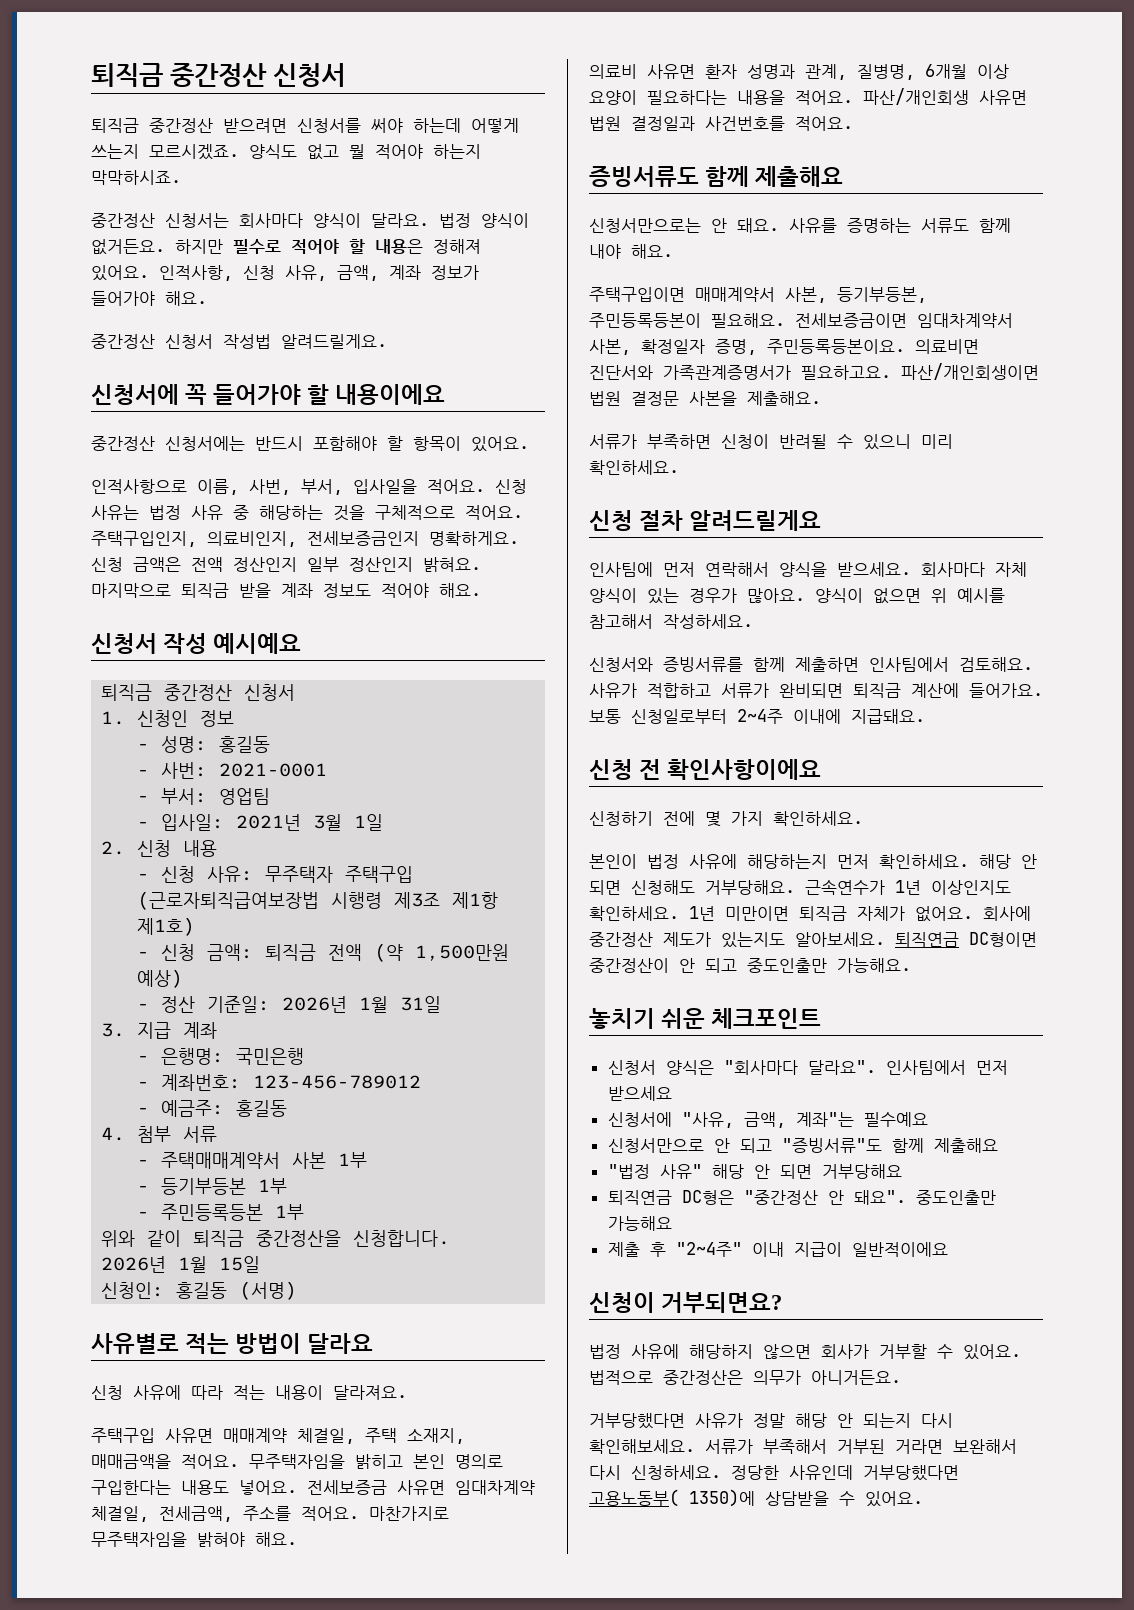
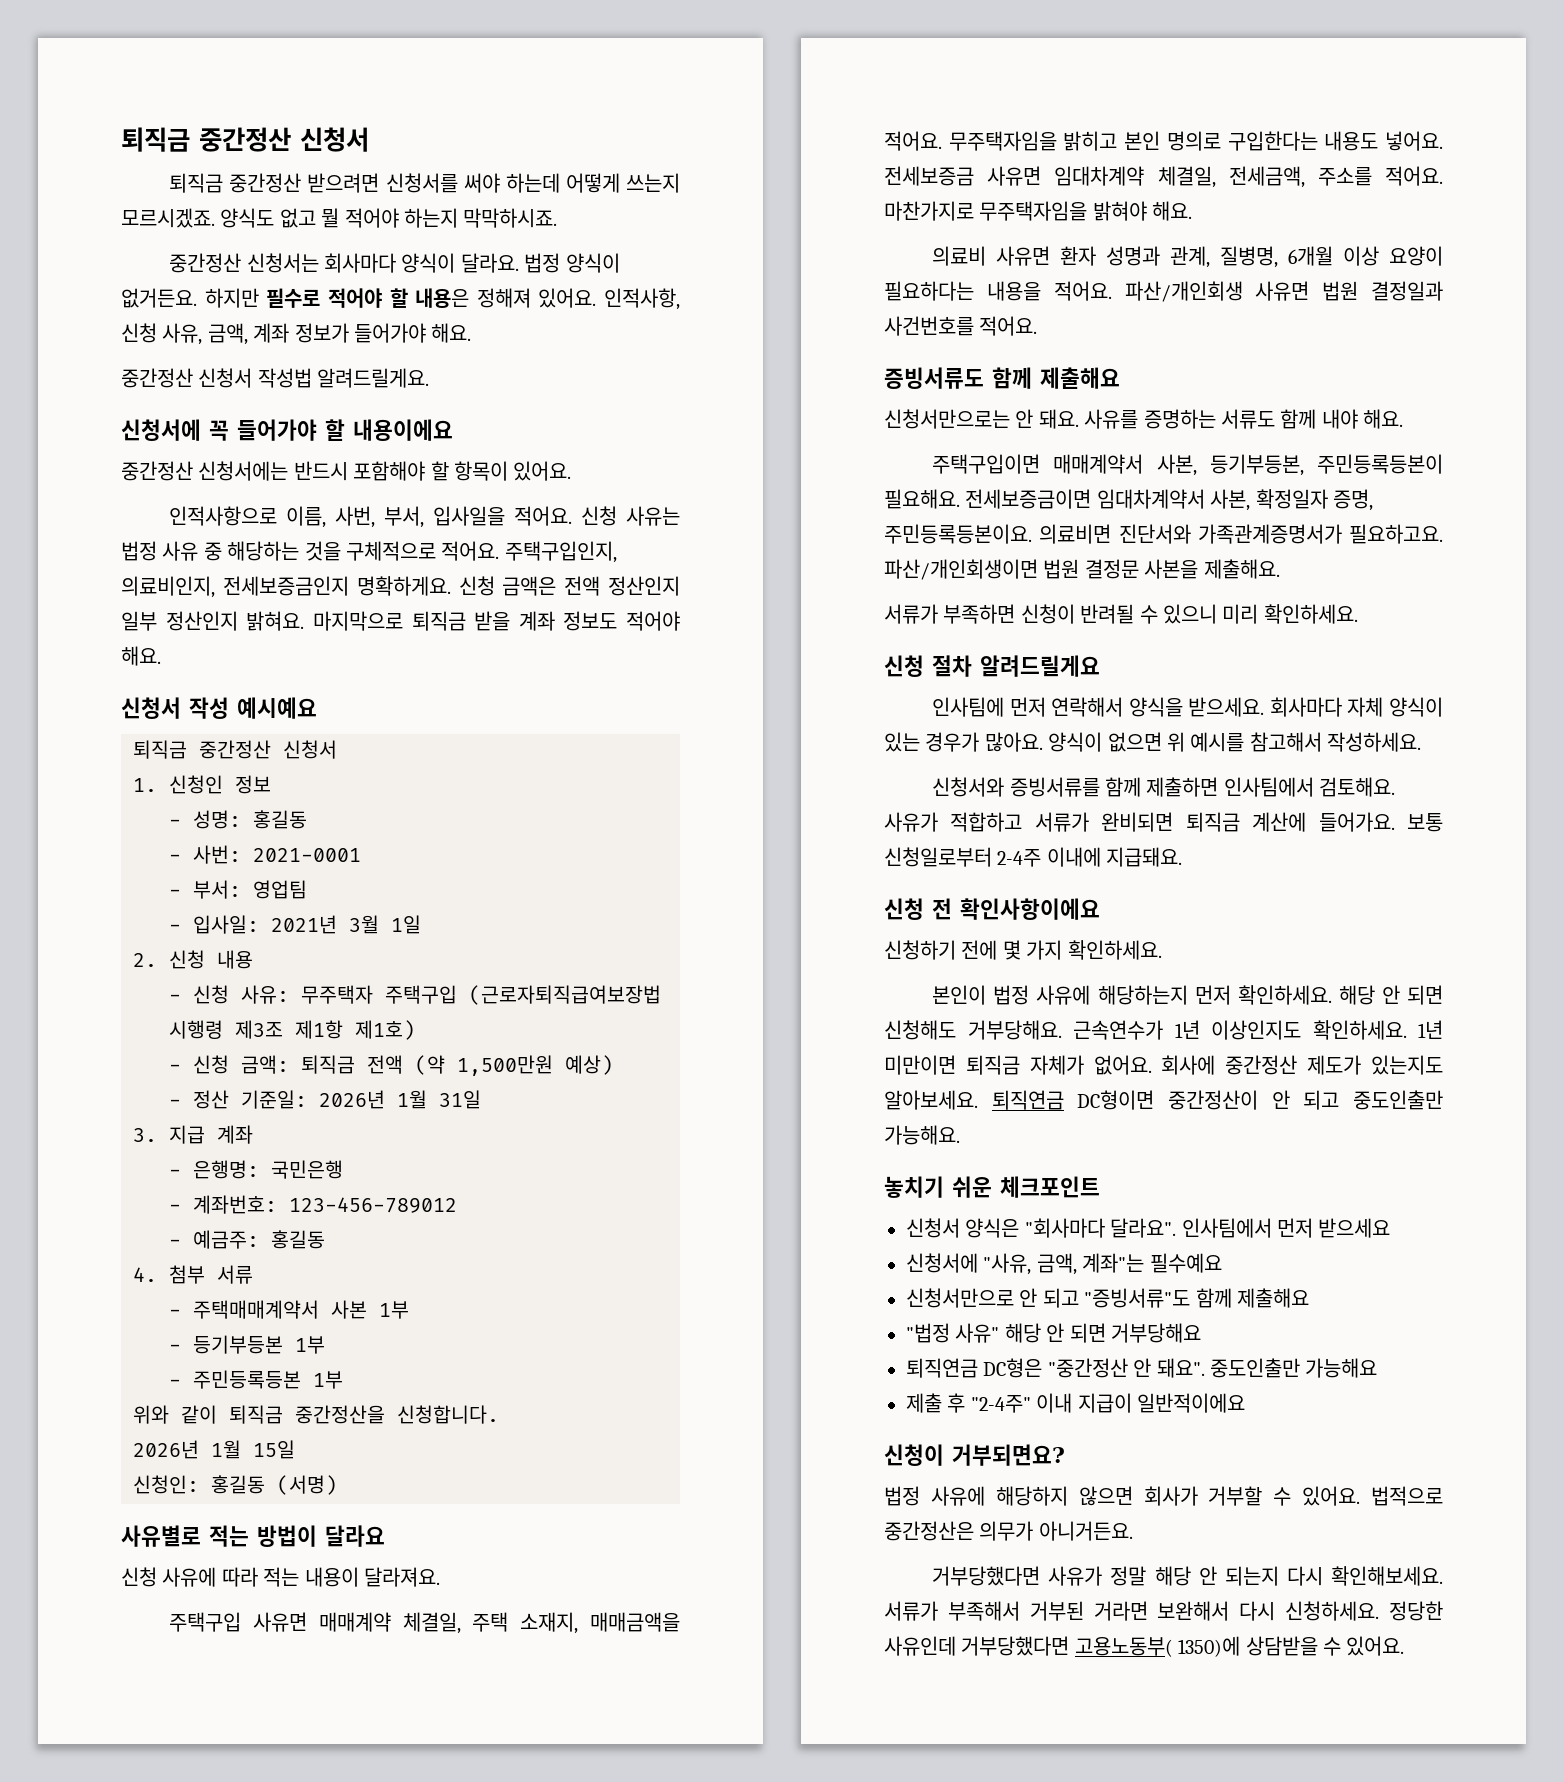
- 보통 신청일로부터 2~4주 이내에 지급돼요.
+ 보통 신청일로부터 2-4주 이내에 지급돼요.
- 제출 후 "2~4주" 이내 지급이 일반적이에요
+ 제출 후 "2-4주" 이내 지급이 일반적이에요

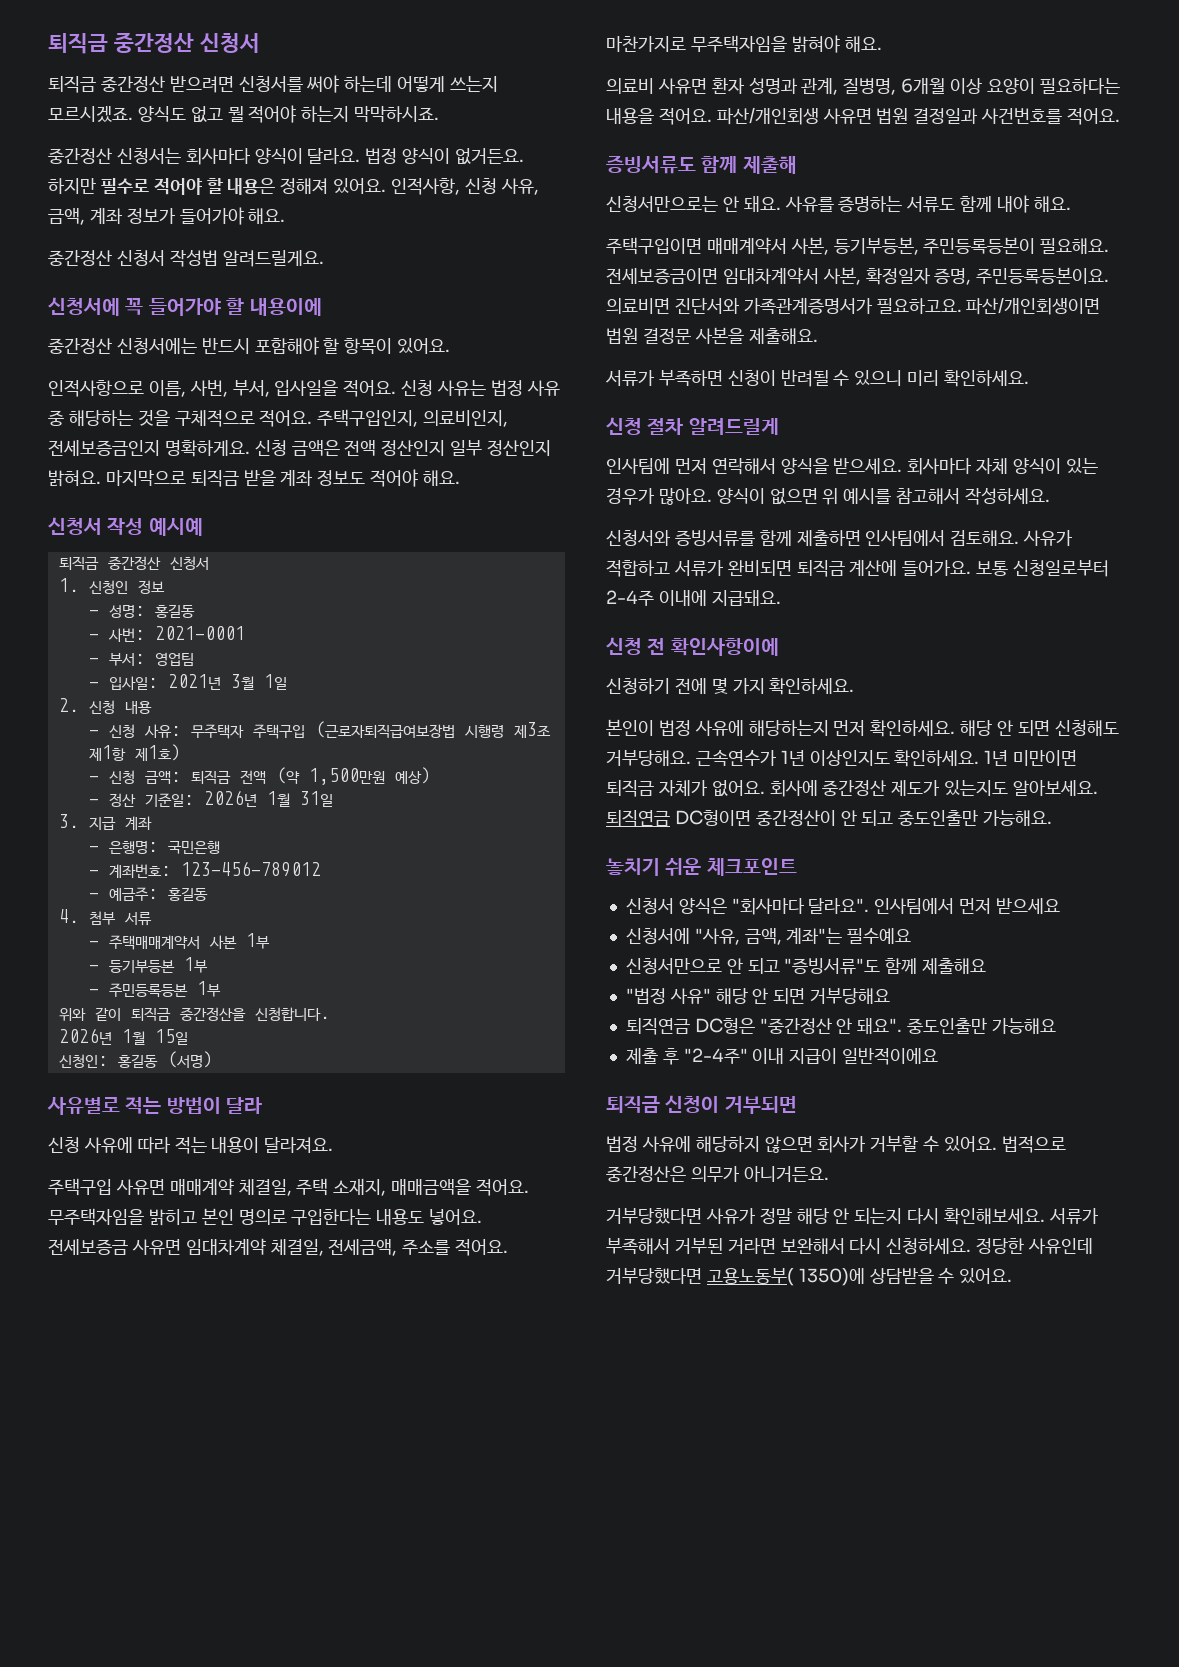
- 신청서에 꼭 들어가야 할 내용이에요
+ 신청서에 꼭 들어가야 할 내용이에
- 신청서 작성 예시예요
+ 신청서 작성 예시예
- 사유별로 적는 방법이 달라요
+ 사유별로 적는 방법이 달라
- 증빙서류도 함께 제출해요
+ 증빙서류도 함께 제출해
- 신청 절차 알려드릴게요
+ 신청 절차 알려드릴게
- 신청 전 확인사항이에요
+ 신청 전 확인사항이에
- 신청이 거부되면요?
+ 퇴직금 신청이 거부되면

